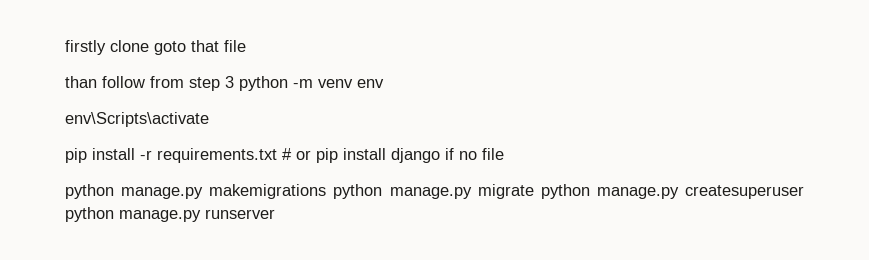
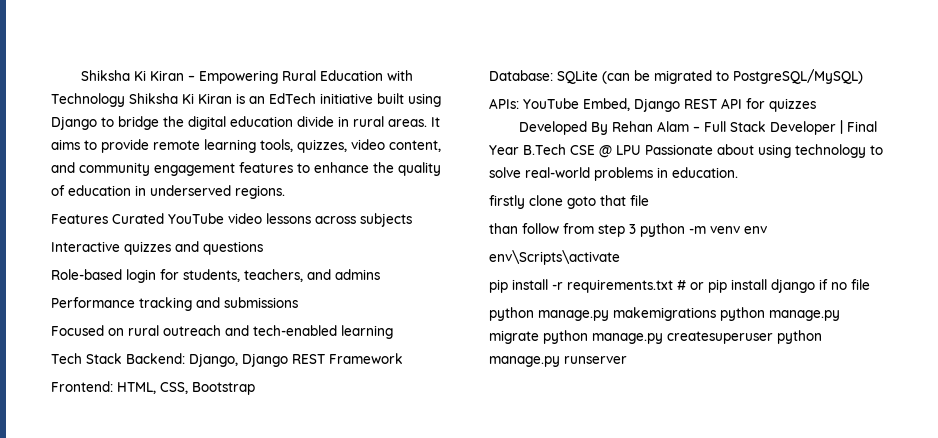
+ Shiksha Ki Kiran – Empowering Rural Education with Technology Shiksha Ki Kiran is an EdTech initiative built using Django to bridge the digital education divide in rural areas. It aims to provide remote learning tools, quizzes, video content, and community engagement features to enhance the quality of education in underserved regions.
+ Features Curated YouTube video lessons across subjects
+ Interactive quizzes and questions
+ Role-based login for students, teachers, and admins
+ Performance tracking and submissions
+ Focused on rural outreach and tech-enabled learning
+ Tech Stack Backend: Django, Django REST Framework
+ Frontend: HTML, CSS, Bootstrap
+ Database: SQLite (can be migrated to PostgreSQL/MySQL)
+ APIs: YouTube Embed, Django REST API for quizzes
+ Developed By Rehan Alam – Full Stack Developer | Final Year B.Tech CSE @ LPU Passionate about using technology to solve real-world problems in education.

